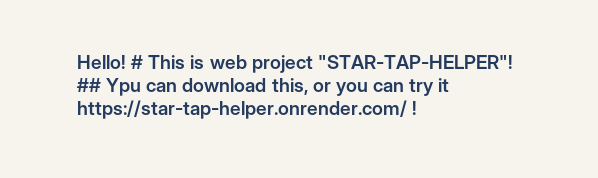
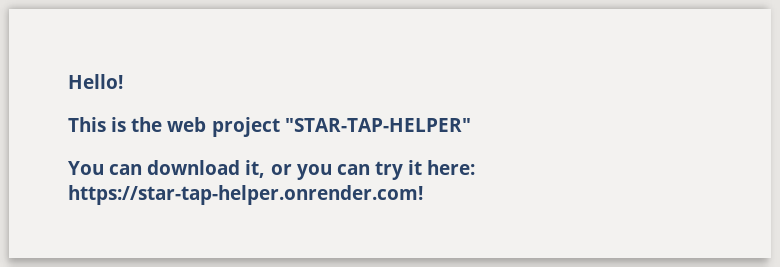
- Hello! # This is web project "STAR-TAP-HELPER"! ## Ypu can download this, or you can try it https://star-tap-helper.onrender.com/ !
+ Hello!
+ This is the web project "STAR-TAP-HELPER"
+ You can download it, or you can try it here: https://star-tap-helper.onrender.com!

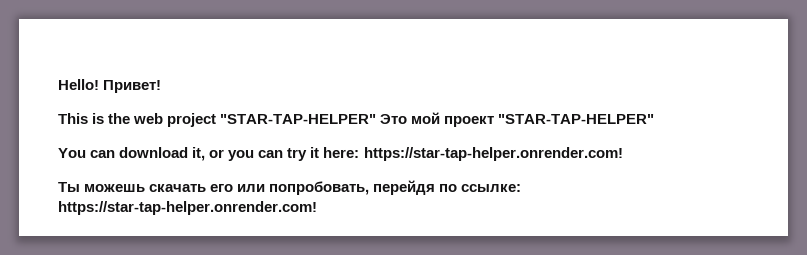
+ Привет!
- This is the web project "STAR-TAP-HELPER"
+ This is the web project "STAR-TAP-HELPER" Это мой проект "STAR-TAP-HELPER"
+ Ты можешь скачать его или попробовать, перейдя по ссылке: https://star-tap-helper.onrender.com!

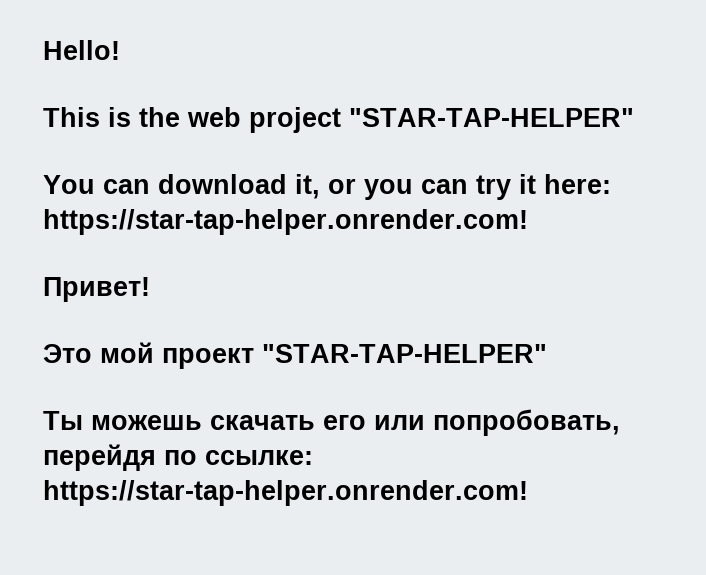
- Привет!
- This is the web project "STAR-TAP-HELPER" Это мой проект "STAR-TAP-HELPER"
+ This is the web project "STAR-TAP-HELPER"
+ Привет!
+ Это мой проект "STAR-TAP-HELPER"

